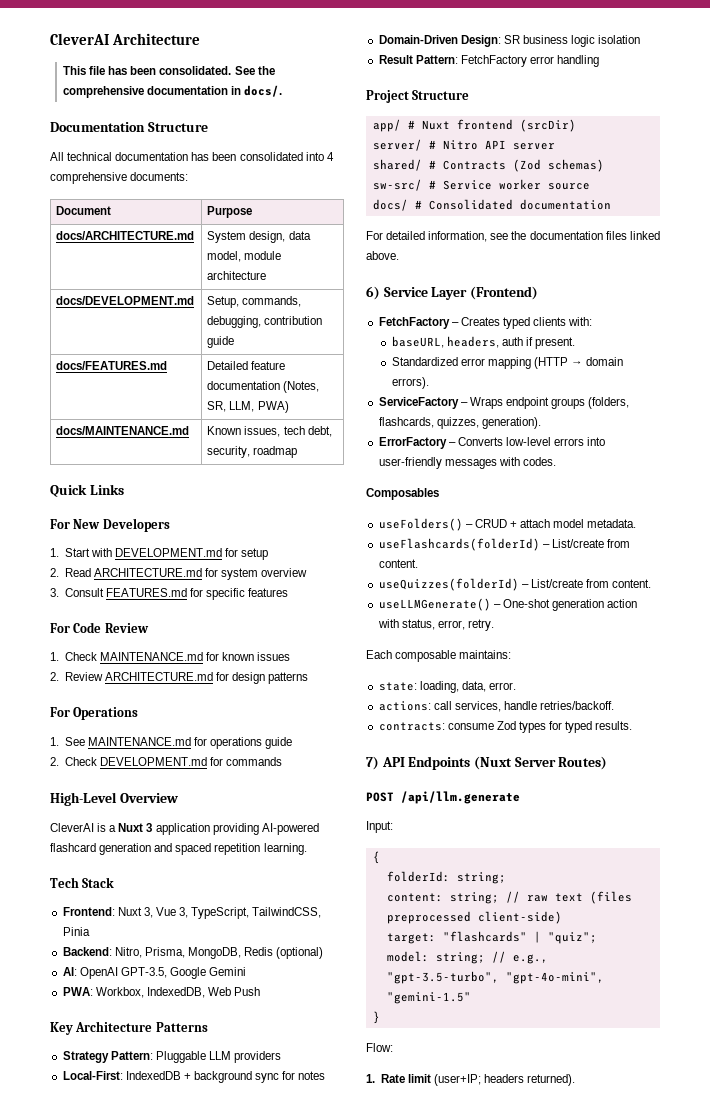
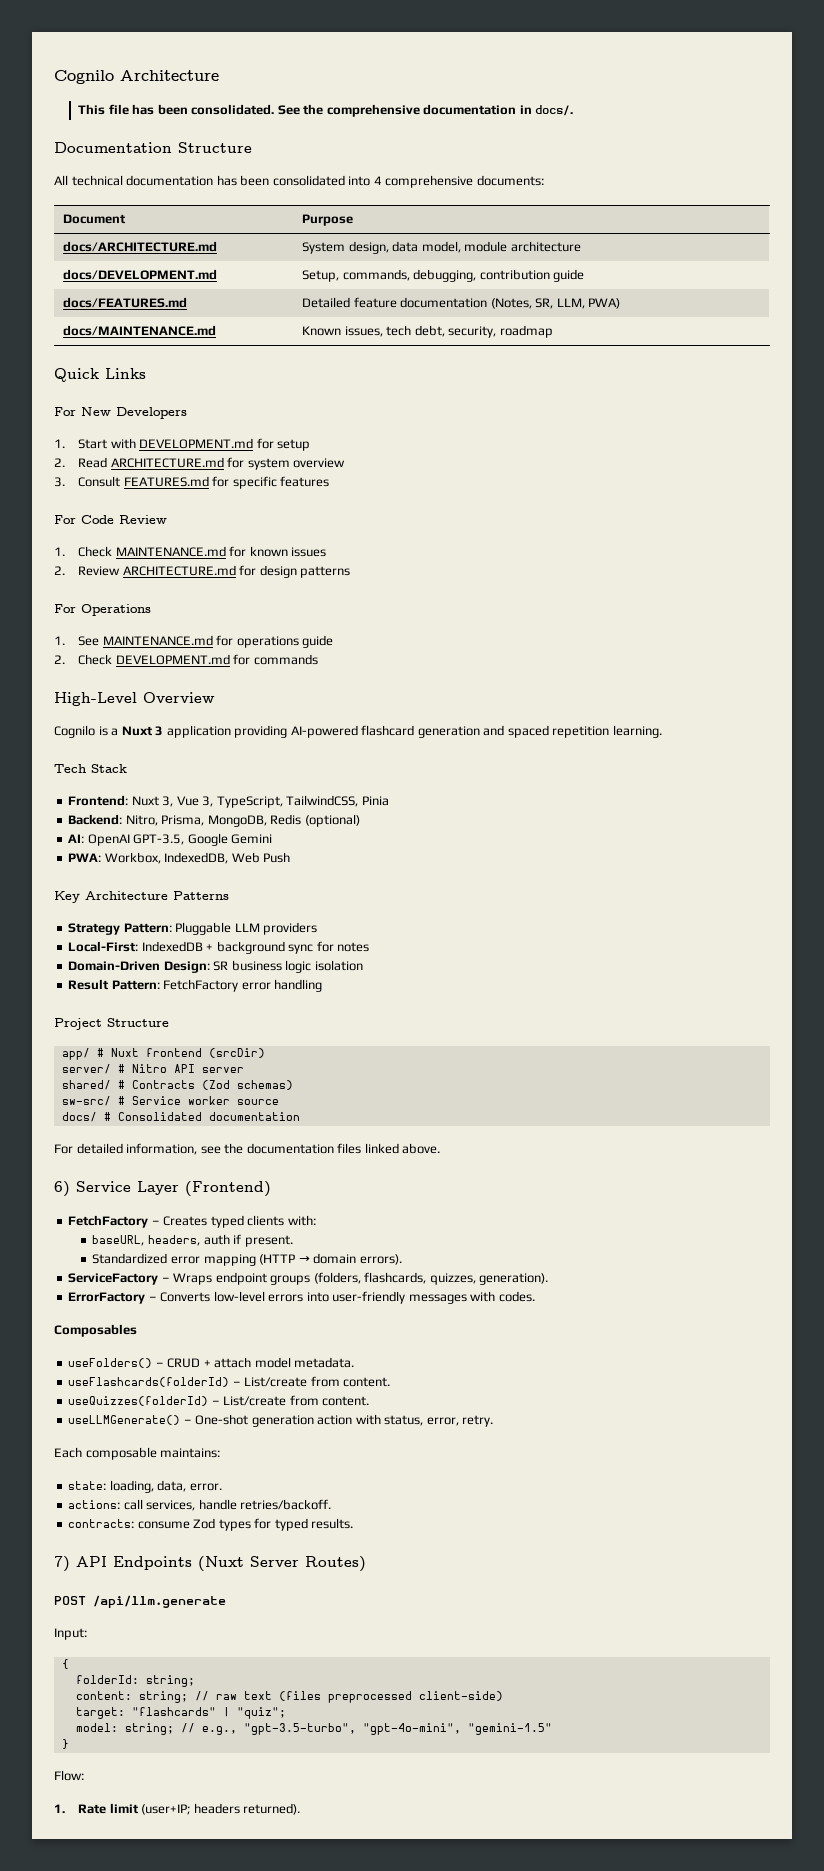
- CleverAI Architecture
+ Cognilo Architecture
- CleverAI is a Nuxt 3 application providing AI-powered flashcard generation and spaced repetition learning.
+ Cognilo is a Nuxt 3 application providing AI-powered flashcard generation and spaced repetition learning.

